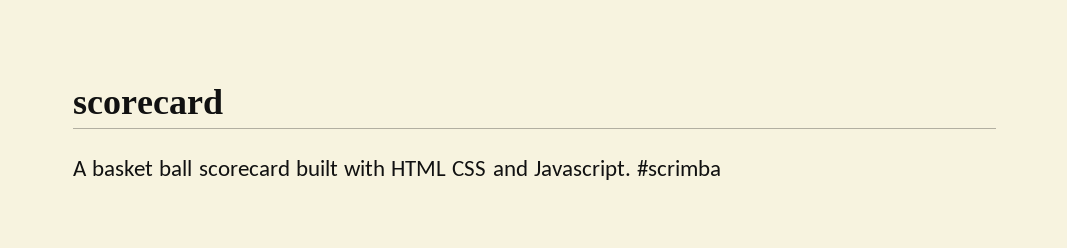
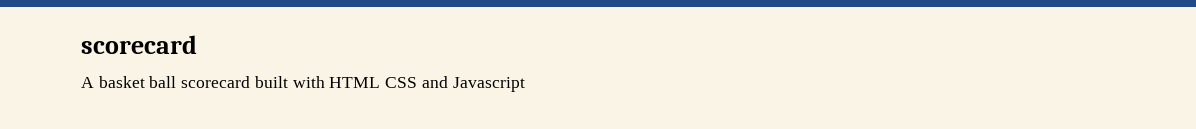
- A basket ball scorecard built with HTML CSS and Javascript. #scrimba
+ A basket ball scorecard built with HTML CSS and Javascript

